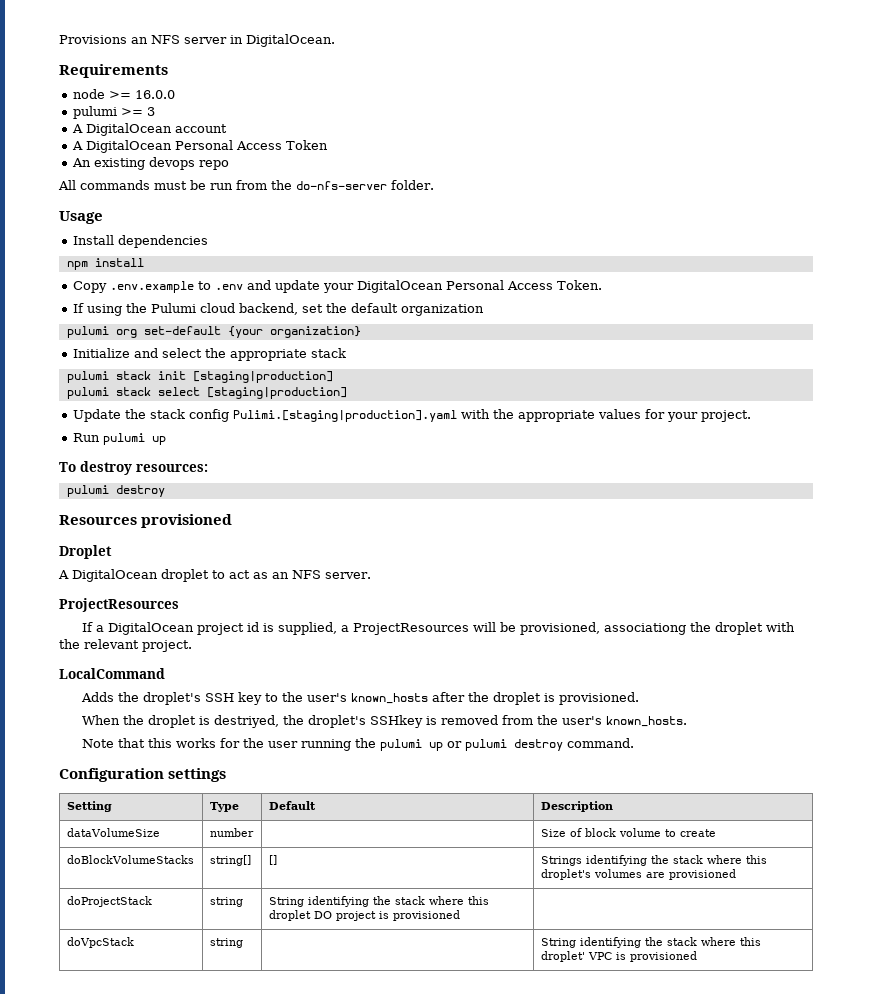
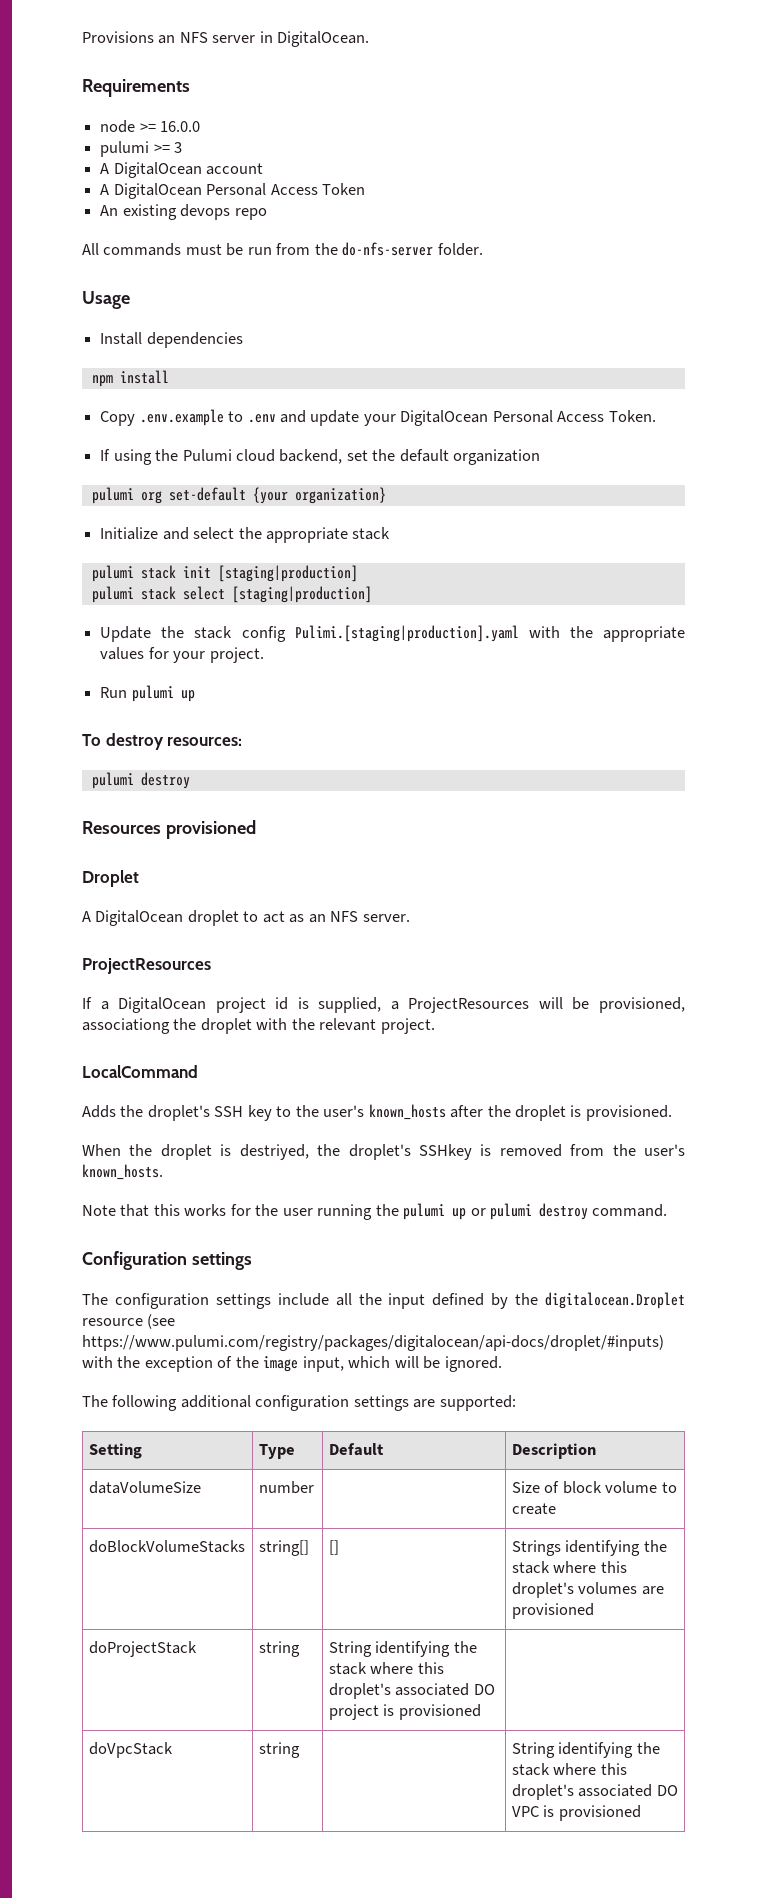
+ The configuration settings include all the input defined by the digitalocean.Droplet resource (see https://www.pulumi.com/registry/packages/digitalocean/api-docs/droplet/#inputs) with the exception of the image input, which will be ignored.
+ The following additional configuration settings are supported:
- doProjectStack | string | String identifying the stack where this droplet DO project is provisioned |
+ doProjectStack | string | String identifying the stack where this droplet's associated DO project is provisioned |
- doVpcStack | string | | String identifying the stack where this droplet' VPC is provisioned
+ doVpcStack | string | | String identifying the stack where this droplet's associated DO VPC is provisioned

